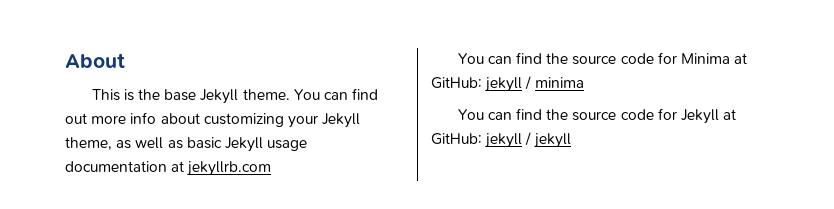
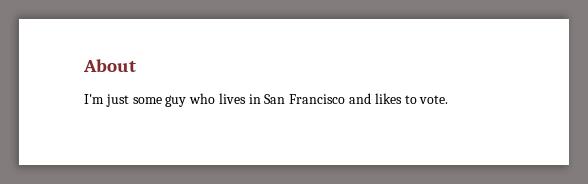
- This is the base Jekyll theme. You can find out more info about customizing your Jekyll theme, as well as basic Jekyll usage documentation at jekyllrb.com
- You can find the source code for Minima at GitHub: jekyll / minima
- You can find the source code for Jekyll at GitHub: jekyll / jekyll
+ I'm just some guy who lives in San Francisco and likes to vote.

